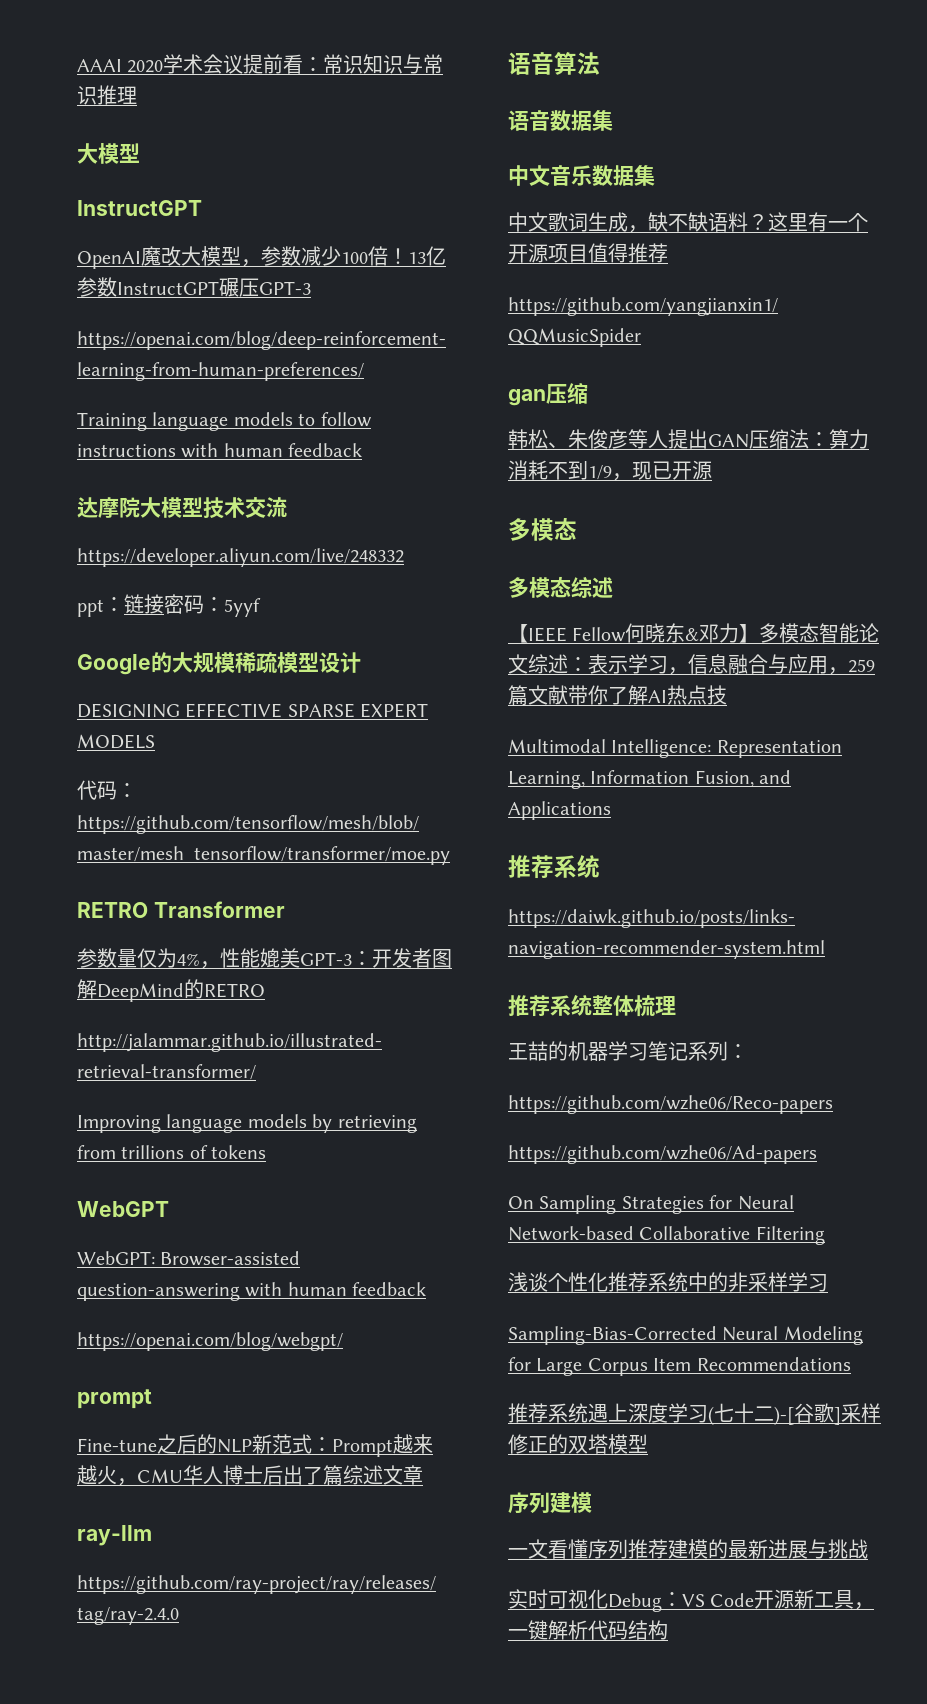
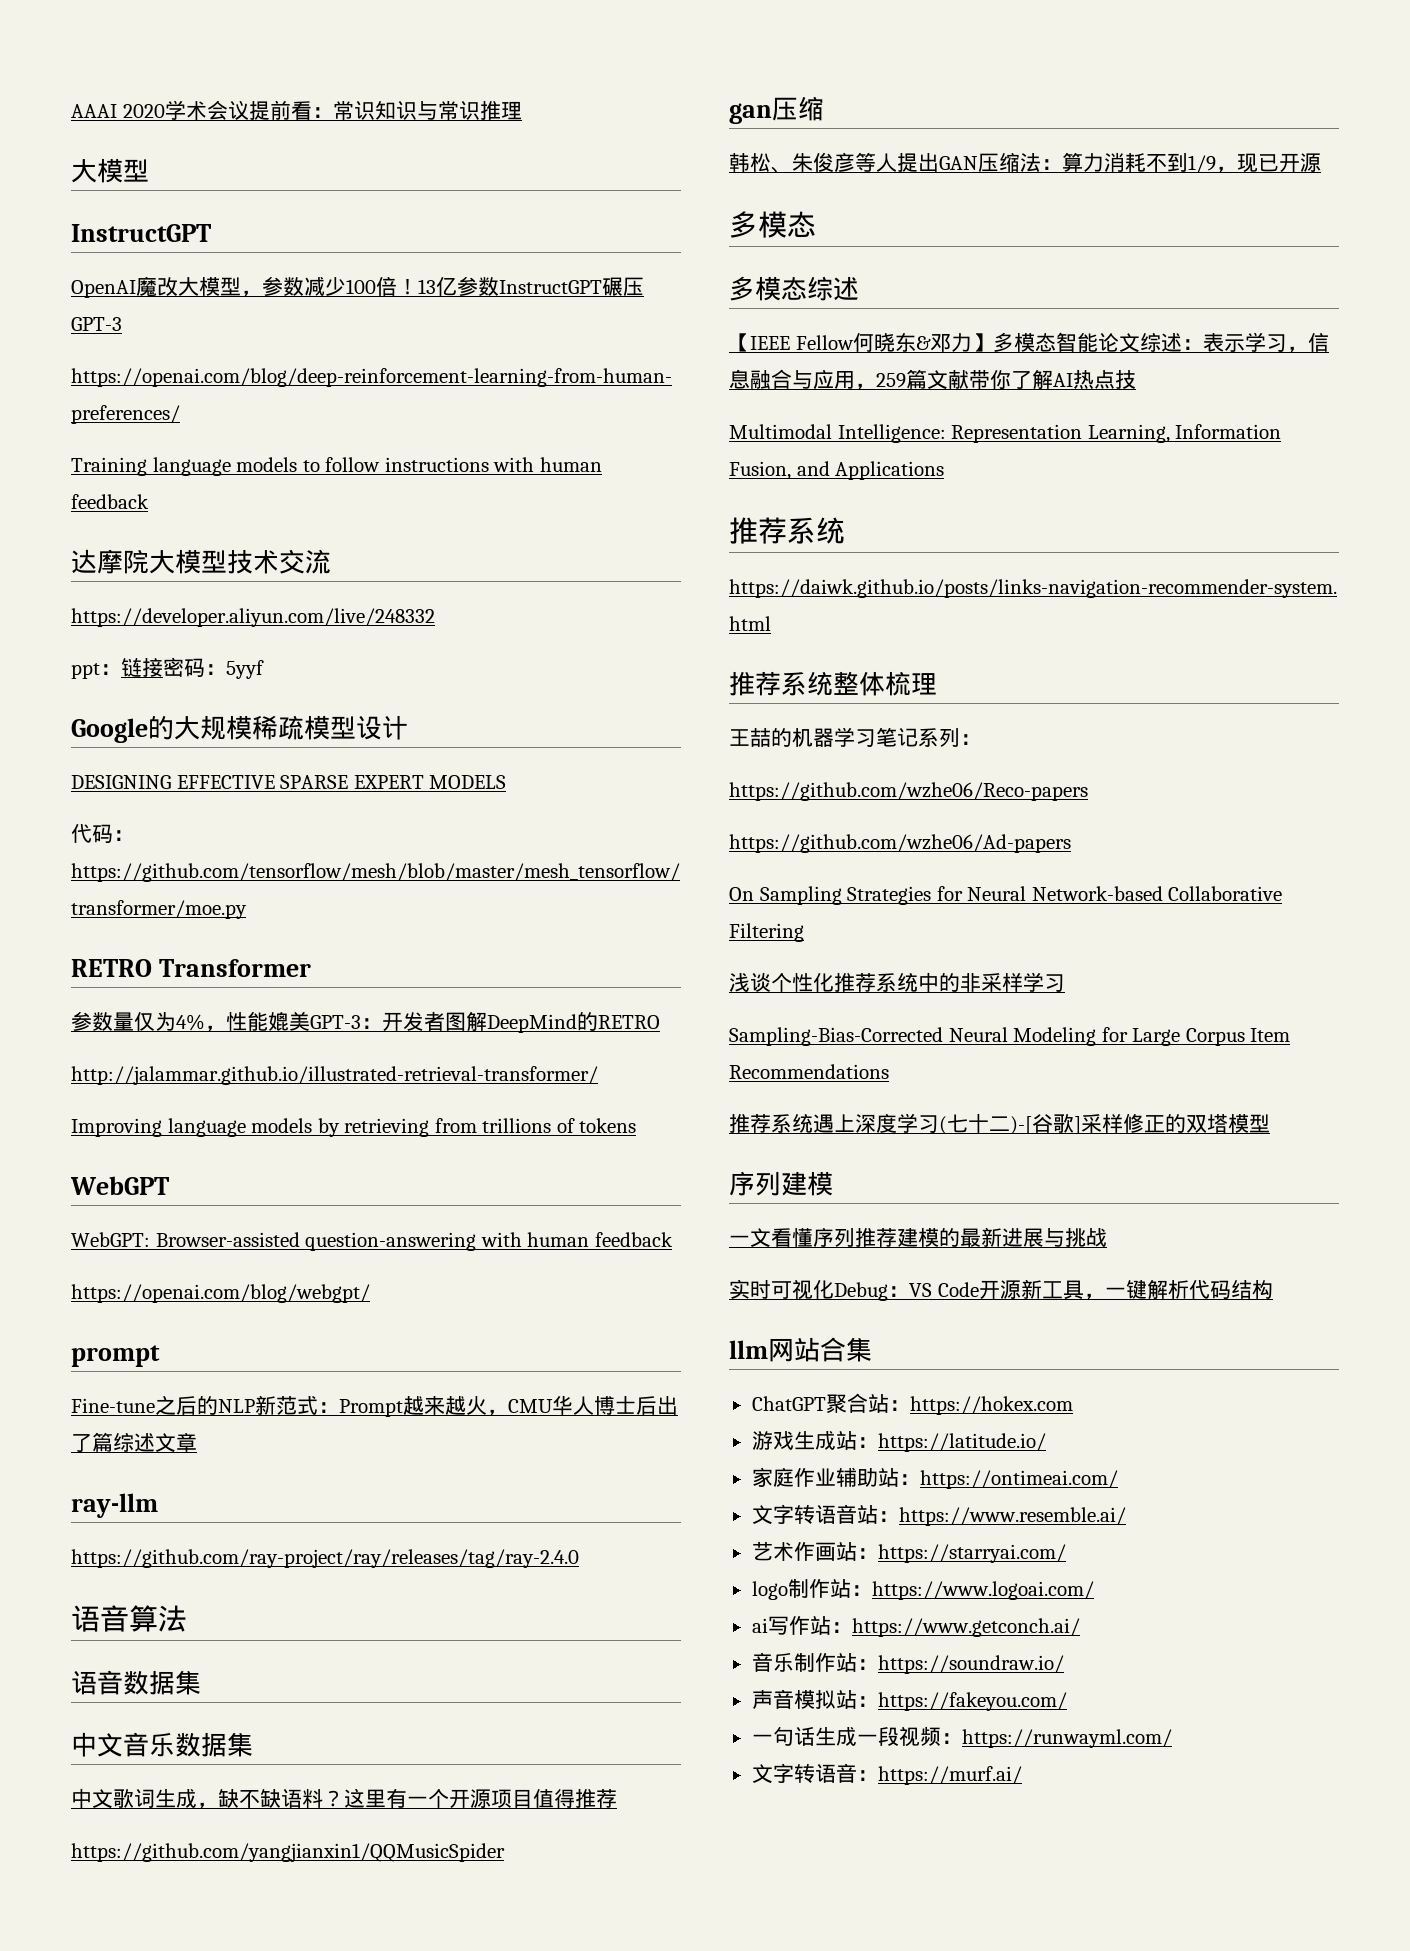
+ llm网站合集
+ ChatGPT聚合站：https://hokex.com
+ 游戏生成站：https://latitude.io/
+ 家庭作业辅助站：https://ontimeai.com/
+ 文字转语音站：https://www.resemble.ai/
+ 艺术作画站：https://starryai.com/
+ logo制作站：https://www.logoai.com/
+ ai写作站：https://www.getconch.ai/
+ 音乐制作站：https://soundraw.io/
+ 声音模拟站：https://fakeyou.com/
+ 一句话生成一段视频：https://runwayml.com/
+ 文字转语音：https://murf.ai/

